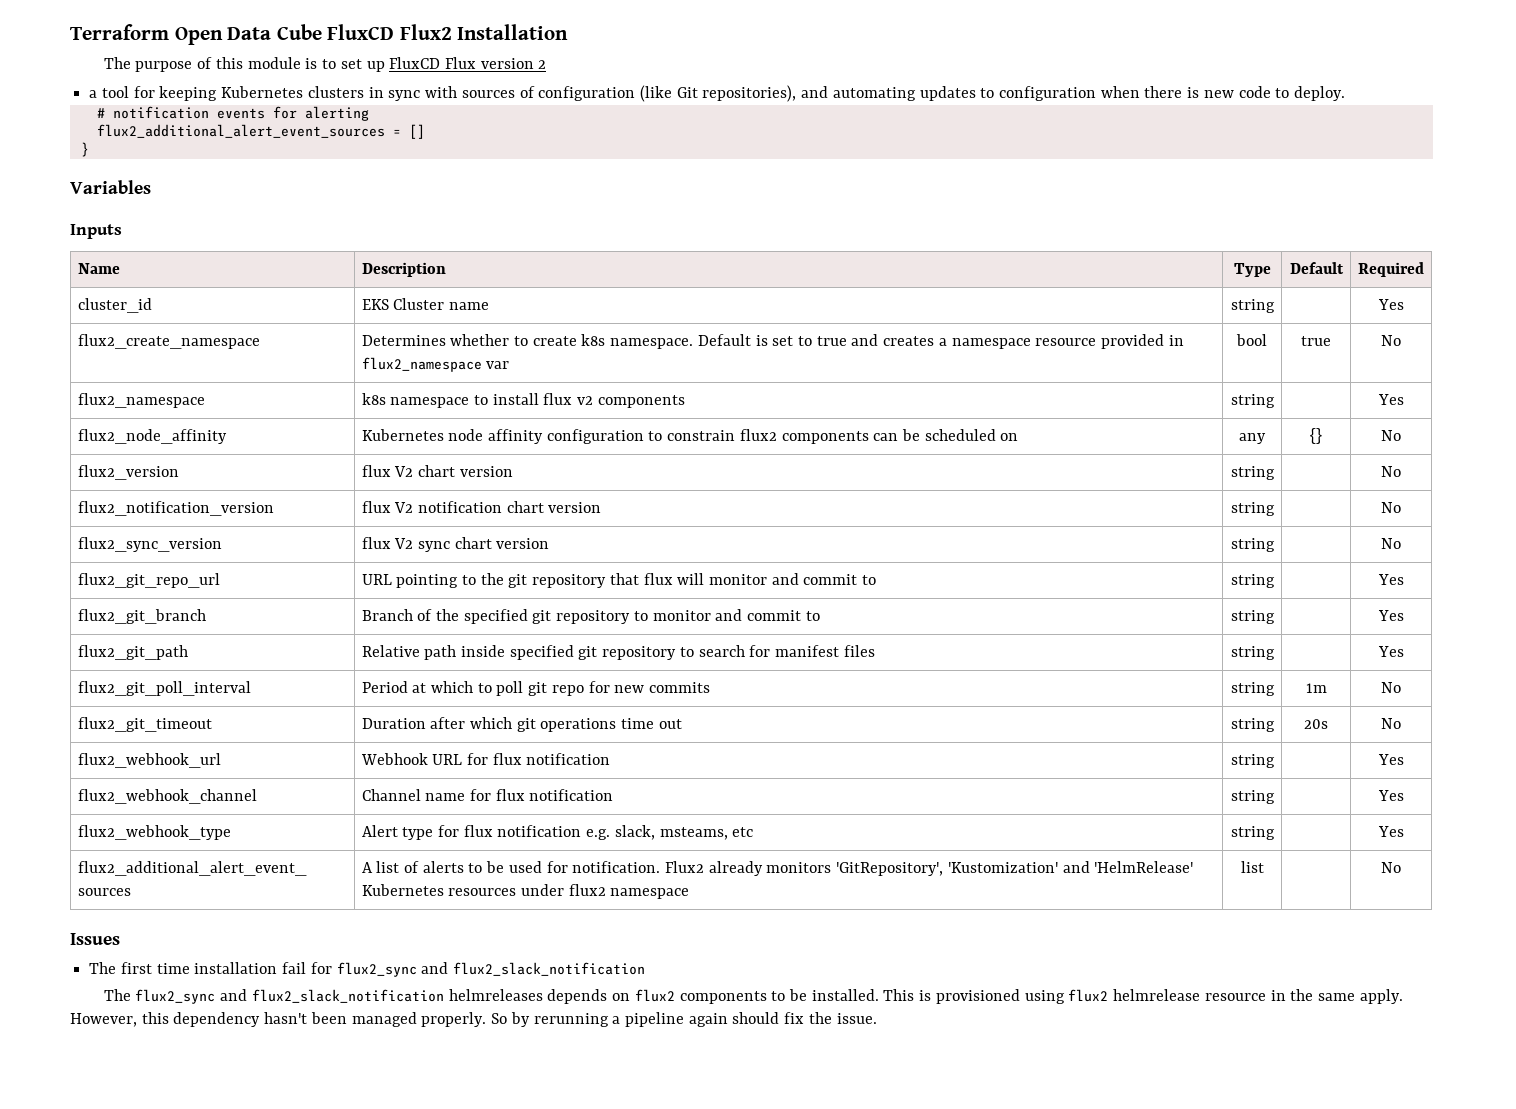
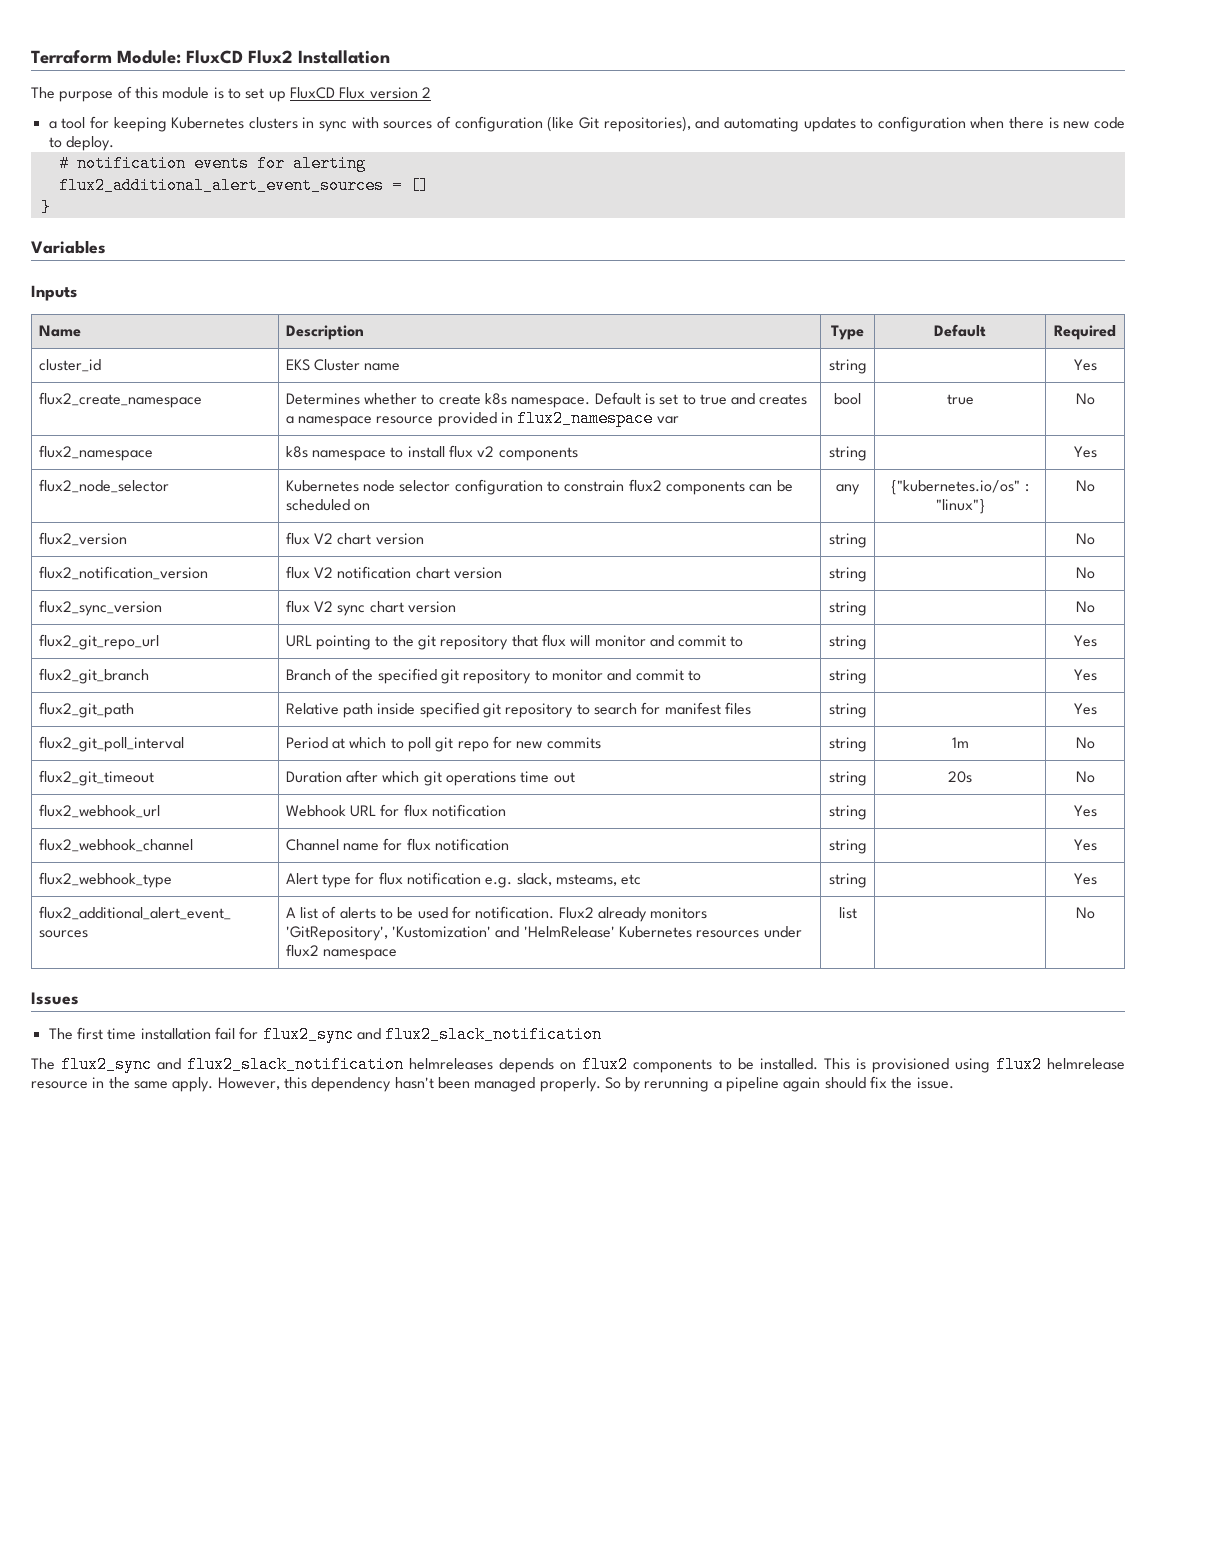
- Terraform Open Data Cube FluxCD Flux2 Installation
+ Terraform Module: FluxCD Flux2 Installation
- flux2_node_affinity | Kubernetes node affinity configuration to constrain flux2 components can be scheduled on | any | {} | No
+ flux2_node_selector | Kubernetes node selector configuration to constrain flux2 components can be scheduled on | any | {"kubernetes.io/os" : "linux"} | No

